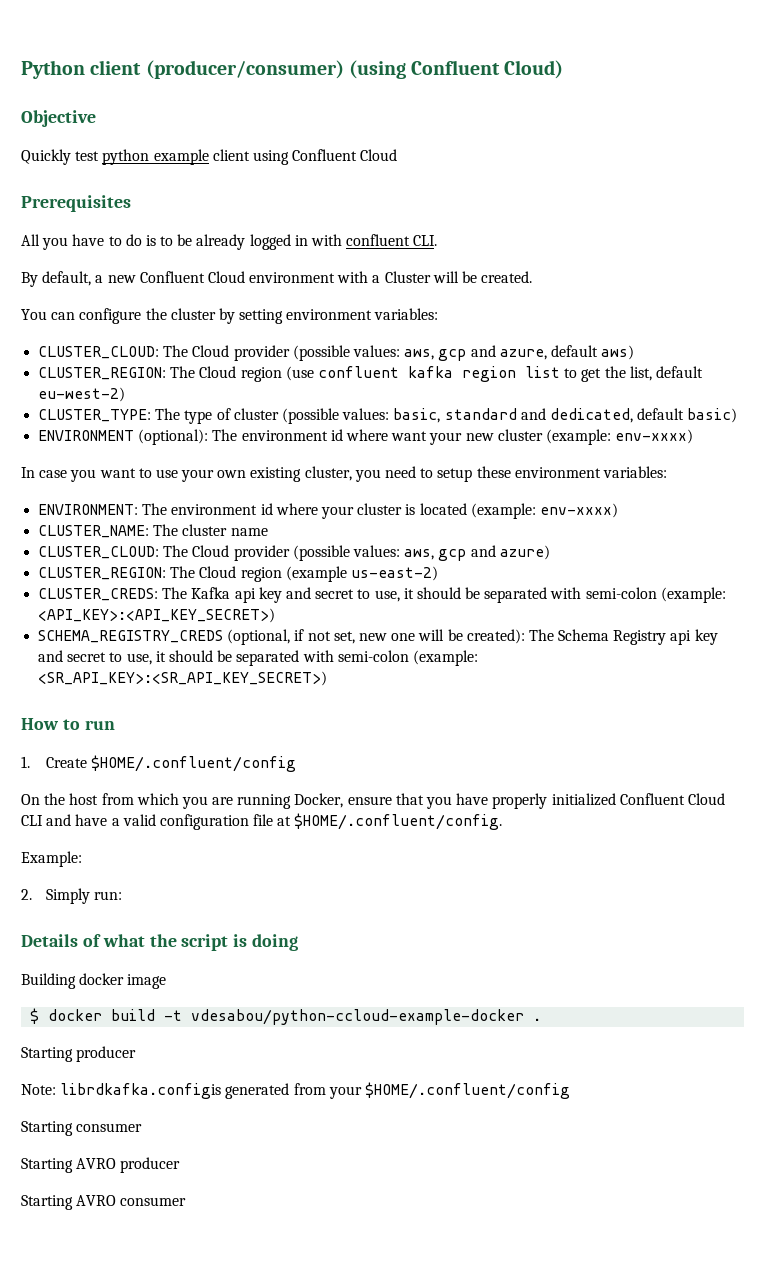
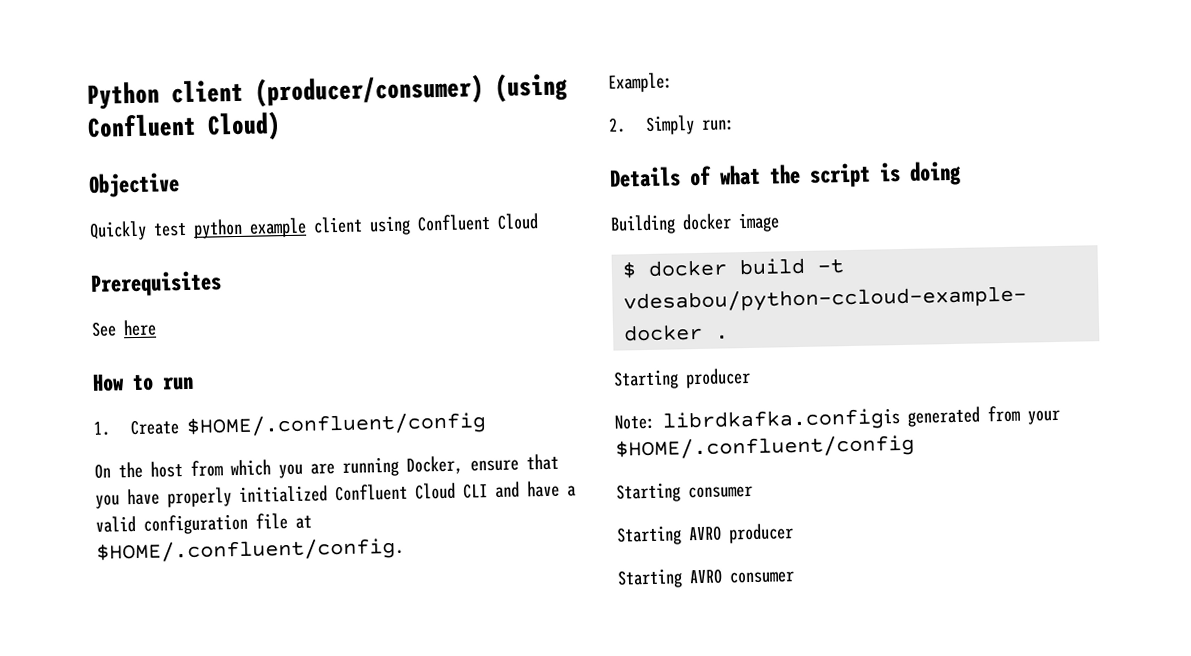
- All you have to do is to be already logged in with confluent CLI.
- By default, a new Confluent Cloud environment with a Cluster will be created.
- You can configure the cluster by setting environment variables:
- CLUSTER_CLOUD: The Cloud provider (possible values: aws, gcp and azure, default aws)
- CLUSTER_REGION: The Cloud region (use confluent kafka region list to get the list, default eu-west-2)
- CLUSTER_TYPE: The type of cluster (possible values: basic, standard and dedicated, default basic)
- ENVIRONMENT (optional): The environment id where want your new cluster (example: env-xxxx)
- In case you want to use your own existing cluster, you need to setup these environment variables:
- ENVIRONMENT: The environment id where your cluster is located (example: env-xxxx)
- CLUSTER_NAME: The cluster name
- CLUSTER_CLOUD: The Cloud provider (possible values: aws, gcp and azure)
- CLUSTER_REGION: The Cloud region (example us-east-2)
- CLUSTER_CREDS: The Kafka api key and secret to use, it should be separated with semi-colon (example: <API_KEY>:<API_KEY_SECRET>)
- SCHEMA_REGISTRY_CREDS (optional, if not set, new one will be created): The Schema Registry api key and secret to use, it should be separated with semi-colon (example: <SR_API_KEY>:<SR_API_KEY_SECRET>)
+ See here

